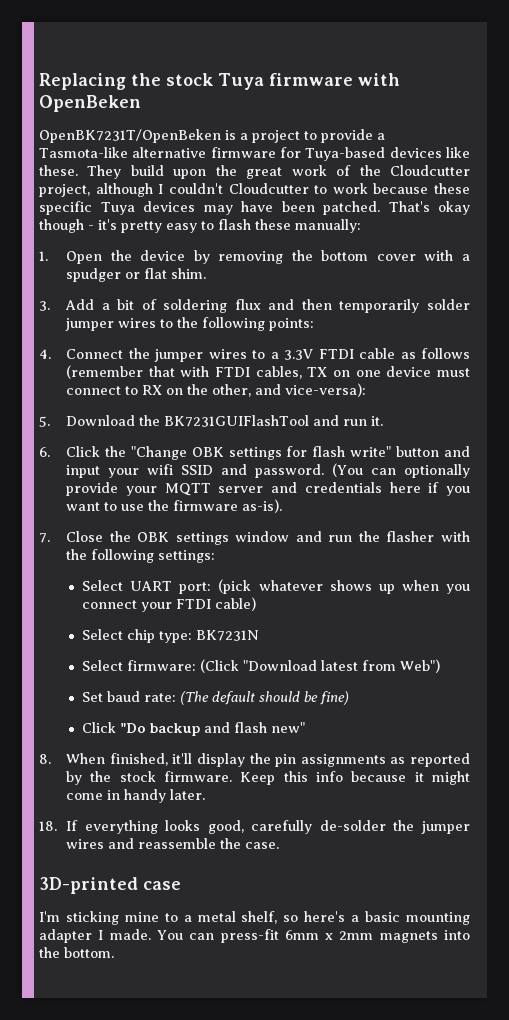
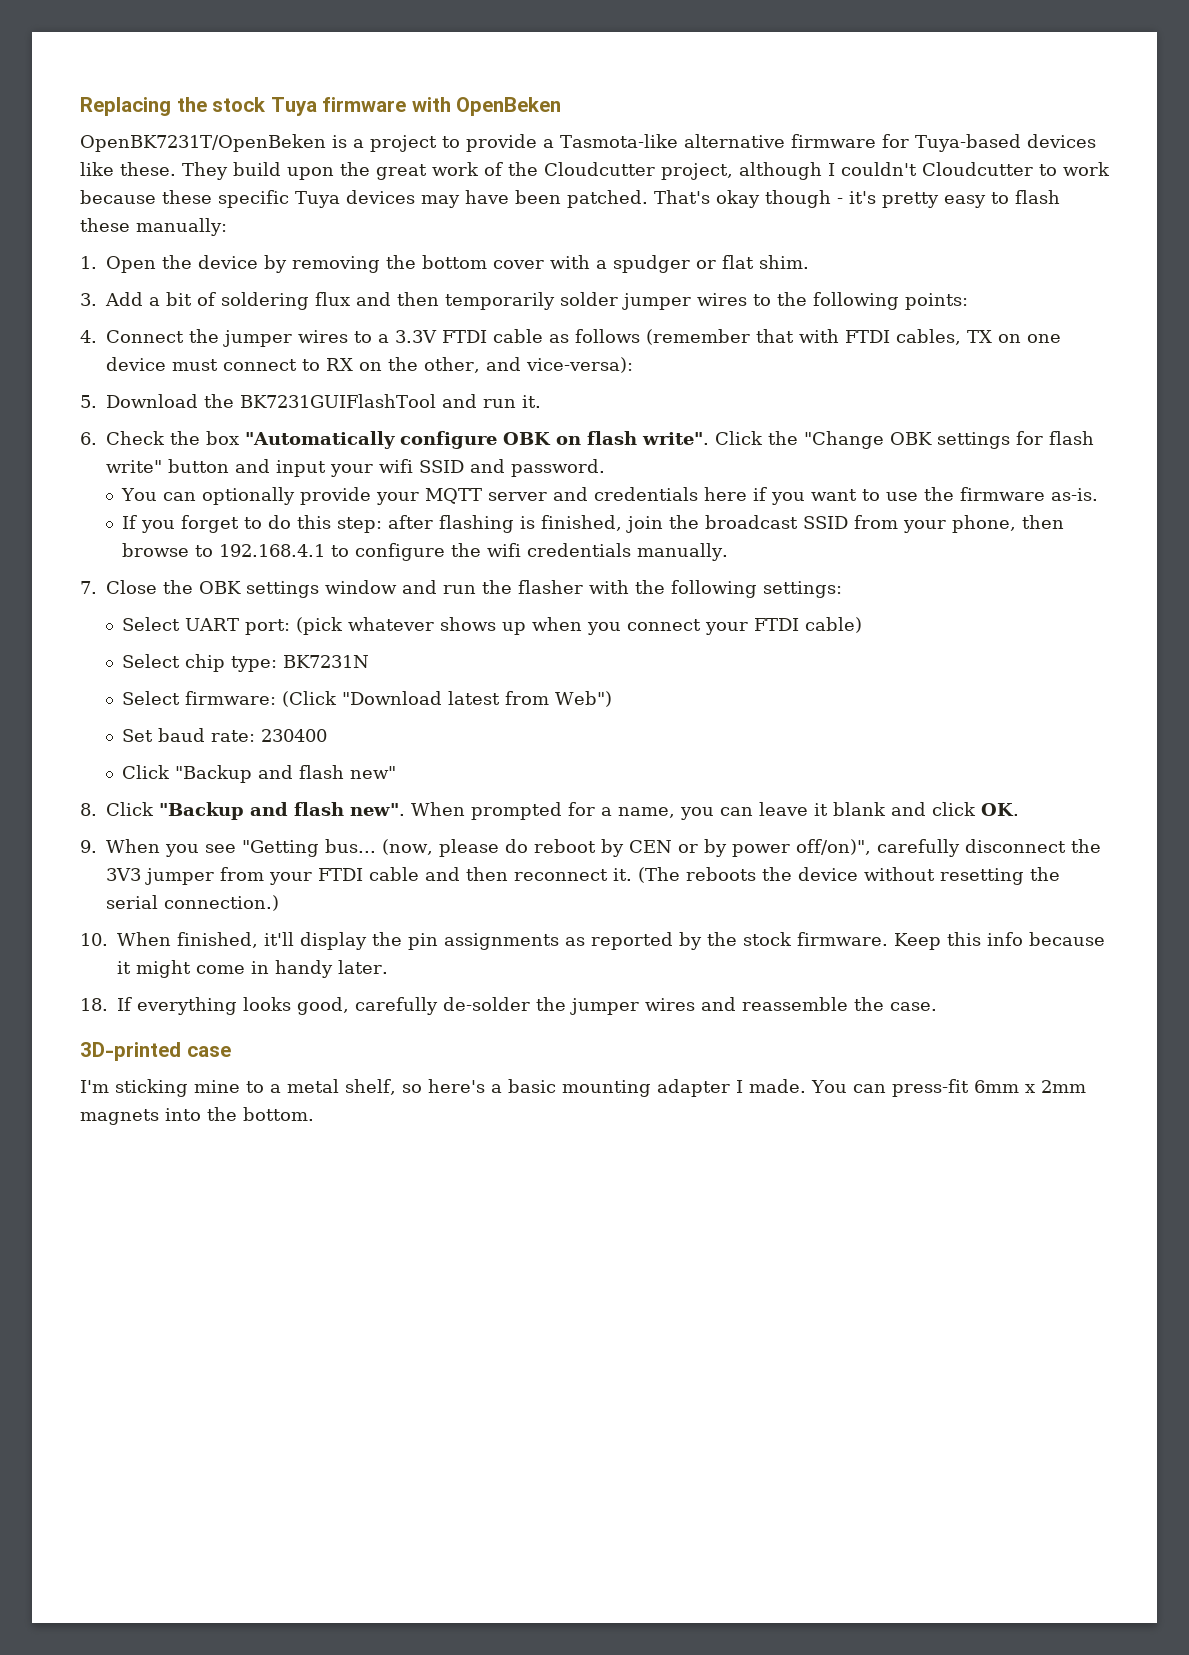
- 6. Click the "Change OBK settings for flash write" button and input your wifi SSID and password. (You can optionally provide your MQTT server and credentials here if you want to use the firmware as-is).
+ 6. Check the box "Automatically configure OBK on flash write". Click the "Change OBK settings for flash write" button and input your wifi SSID and password.
+ You can optionally provide your MQTT server and credentials here if you want to use the firmware as-is.
+ If you forget to do this step: after flashing is finished, join the broadcast SSID from your phone, then browse to 192.168.4.1 to configure the wifi credentials manually.
- Set baud rate: (The default should be fine)
- Click "Do backup and flash new"
+ Set baud rate: 230400
+ Click "Backup and flash new"
- 8. When finished, it'll display the pin assignments as reported by the stock firmware.
+ 8. Click "Backup and flash new". When prompted for a name, you can leave it blank and click OK.
+ 9. When you see "Getting bus... (now, please do reboot by CEN or by power off/on)", carefully disconnect the 3V3 jumper from your FTDI cable and then reconnect it. (The reboots the device without resetting the serial connection.)
+ 10. When finished, it'll display the pin assignments as reported by the stock firmware.

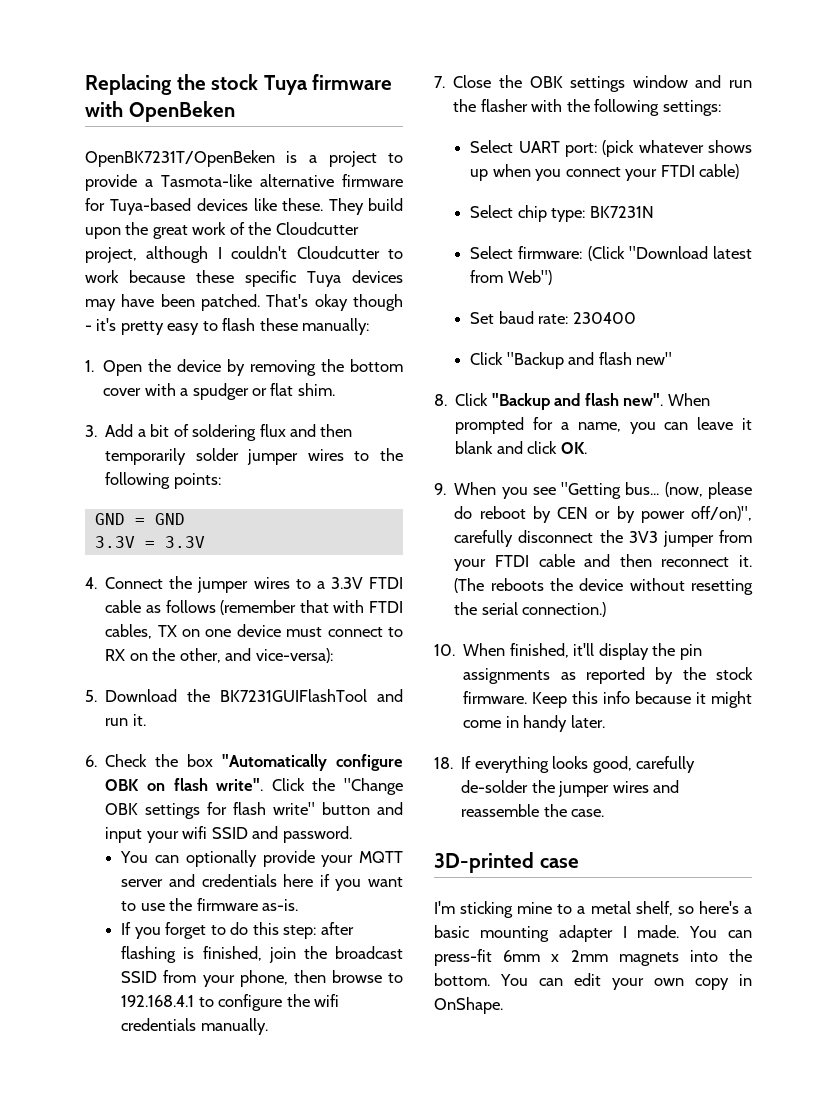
+ GND = GND
+ 3.3V = 3.3V
+ You can edit your own copy in OnShape.

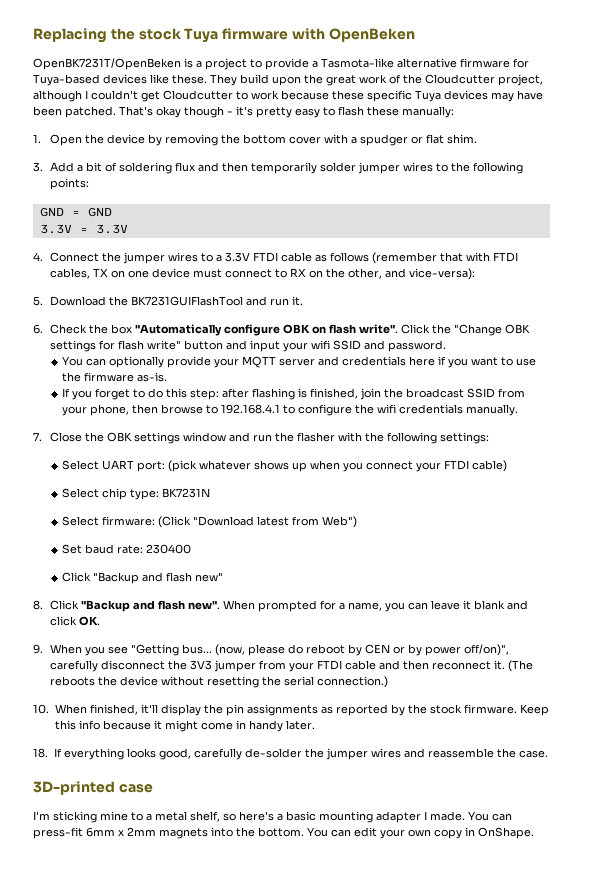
- They build upon the great work of the Cloudcutter project, although I couldn't Cloudcutter to work because these specific Tuya devices may have been patched.
+ They build upon the great work of the Cloudcutter project, although I couldn't get Cloudcutter to work because these specific Tuya devices may have been patched.

